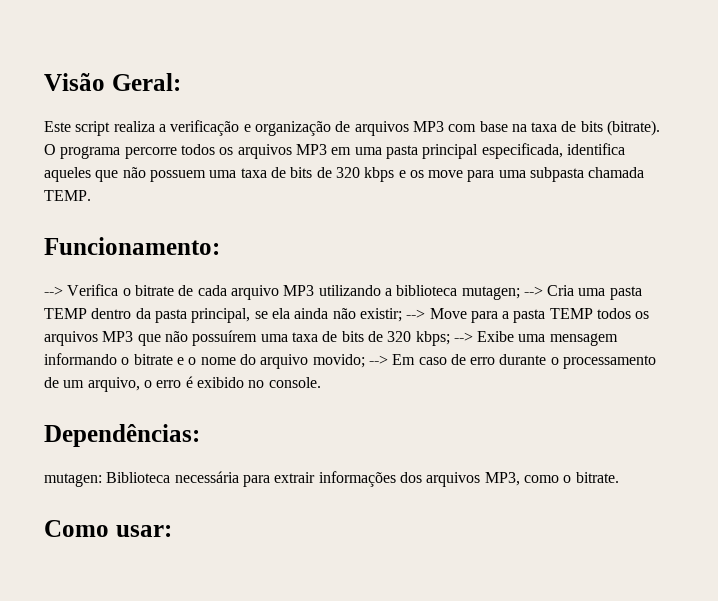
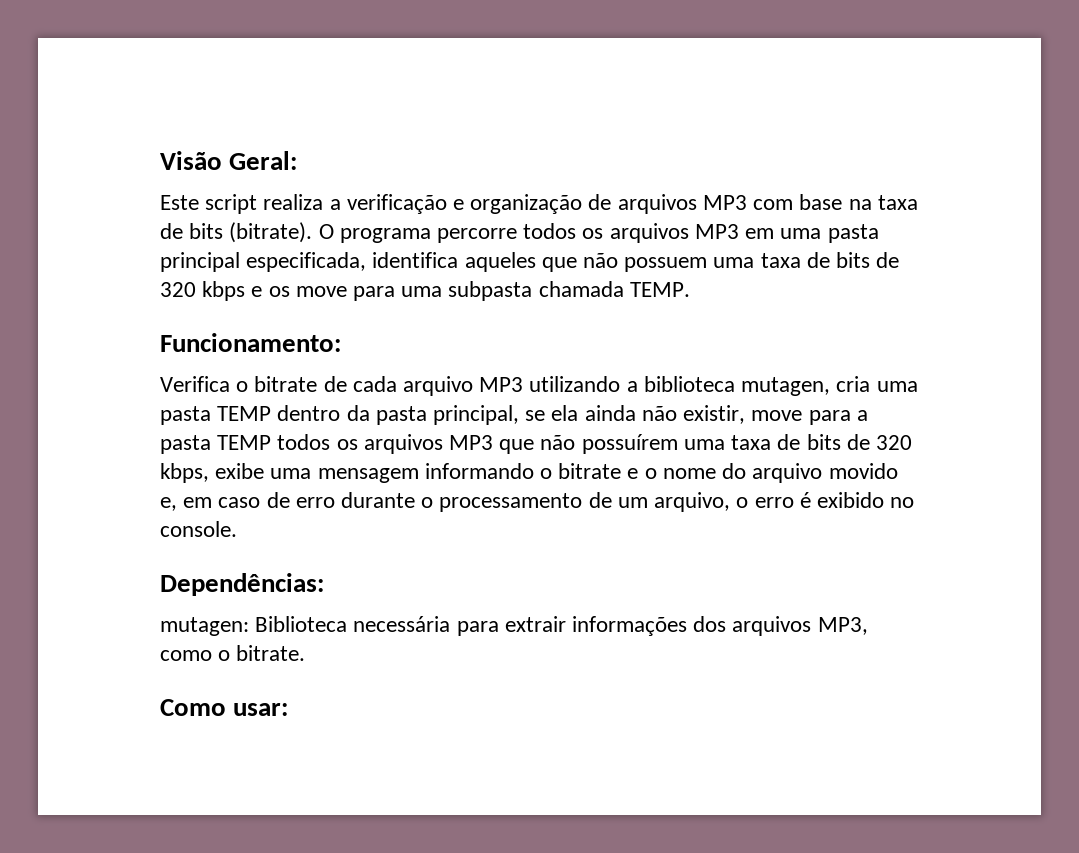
- --> Verifica o bitrate de cada arquivo MP3 utilizando a biblioteca mutagen; --> Cria uma pasta TEMP dentro da pasta principal, se ela ainda não existir; --> Move para a pasta TEMP todos os arquivos MP3 que não possuírem uma taxa de bits de 320 kbps; --> Exibe uma mensagem informando o bitrate e o nome do arquivo movido; --> Em caso de erro durante o processamento de um arquivo, o erro é exibido no console.
+ Verifica o bitrate de cada arquivo MP3 utilizando a biblioteca mutagen, cria uma pasta TEMP dentro da pasta principal, se ela ainda não existir, move para a pasta TEMP todos os arquivos MP3 que não possuírem uma taxa de bits de 320 kbps, exibe uma mensagem informando o bitrate e o nome do arquivo movido e, em caso de erro durante o processamento de um arquivo, o erro é exibido no console.

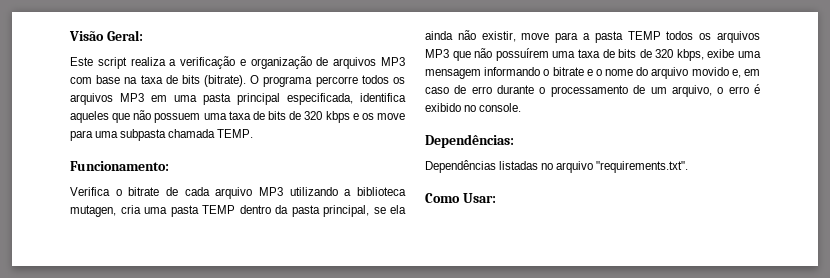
- mutagen: Biblioteca necessária para extrair informações dos arquivos MP3, como o bitrate.
+ Dependências listadas no arquivo "requirements.txt".
- Como usar:
+ Como Usar:

